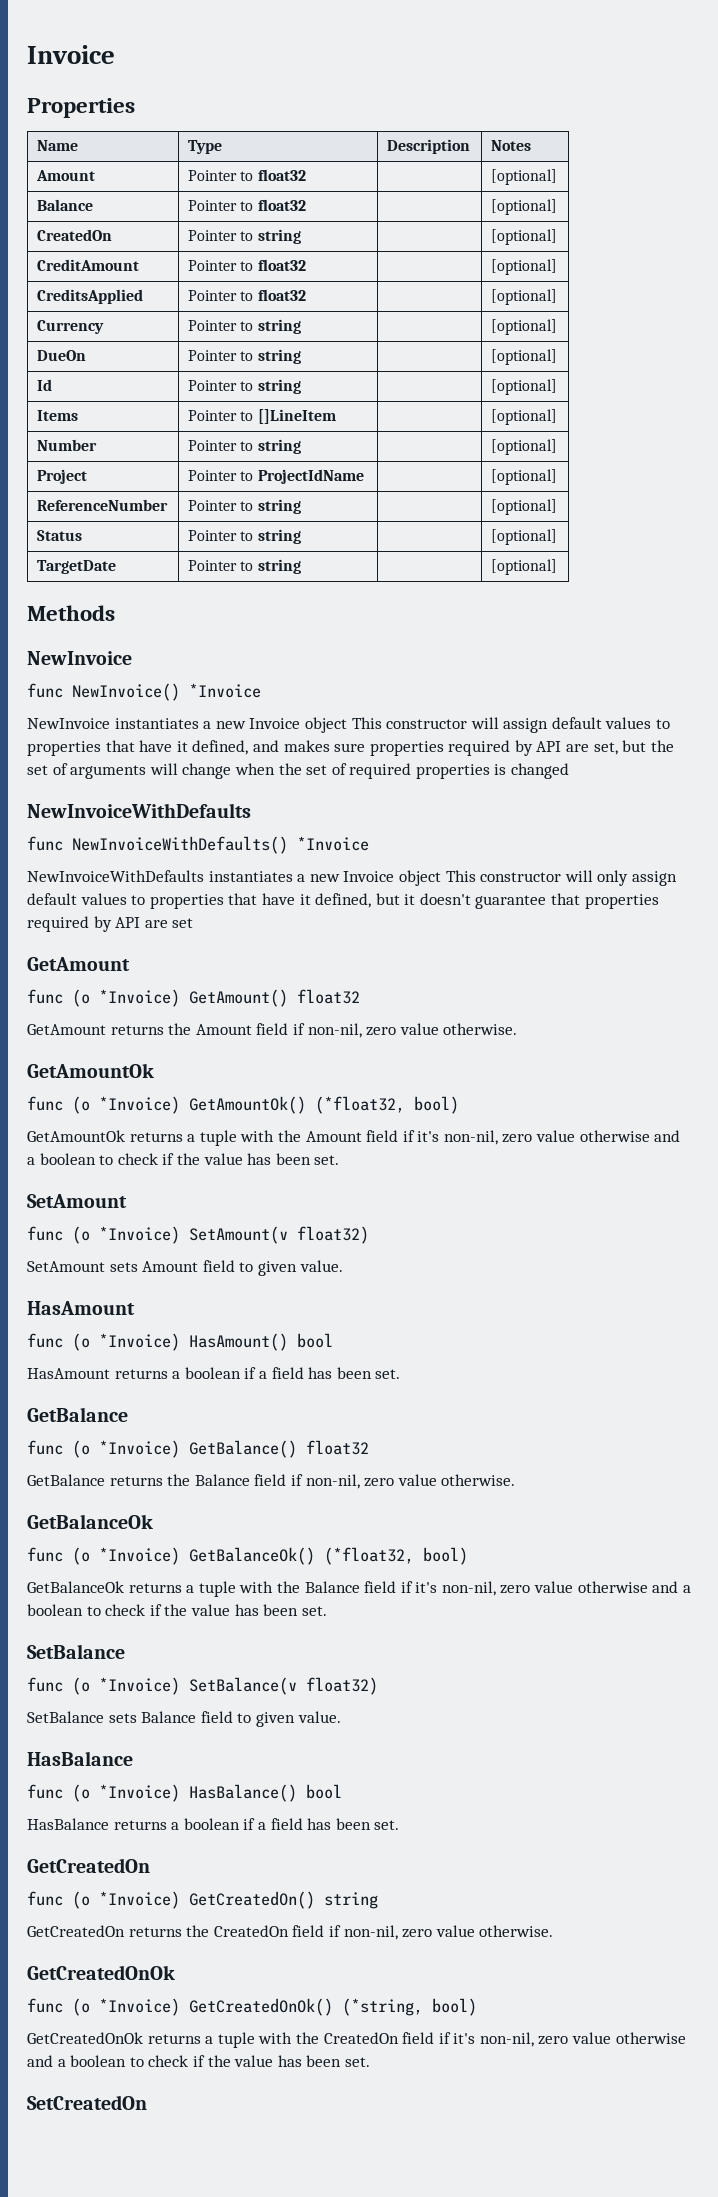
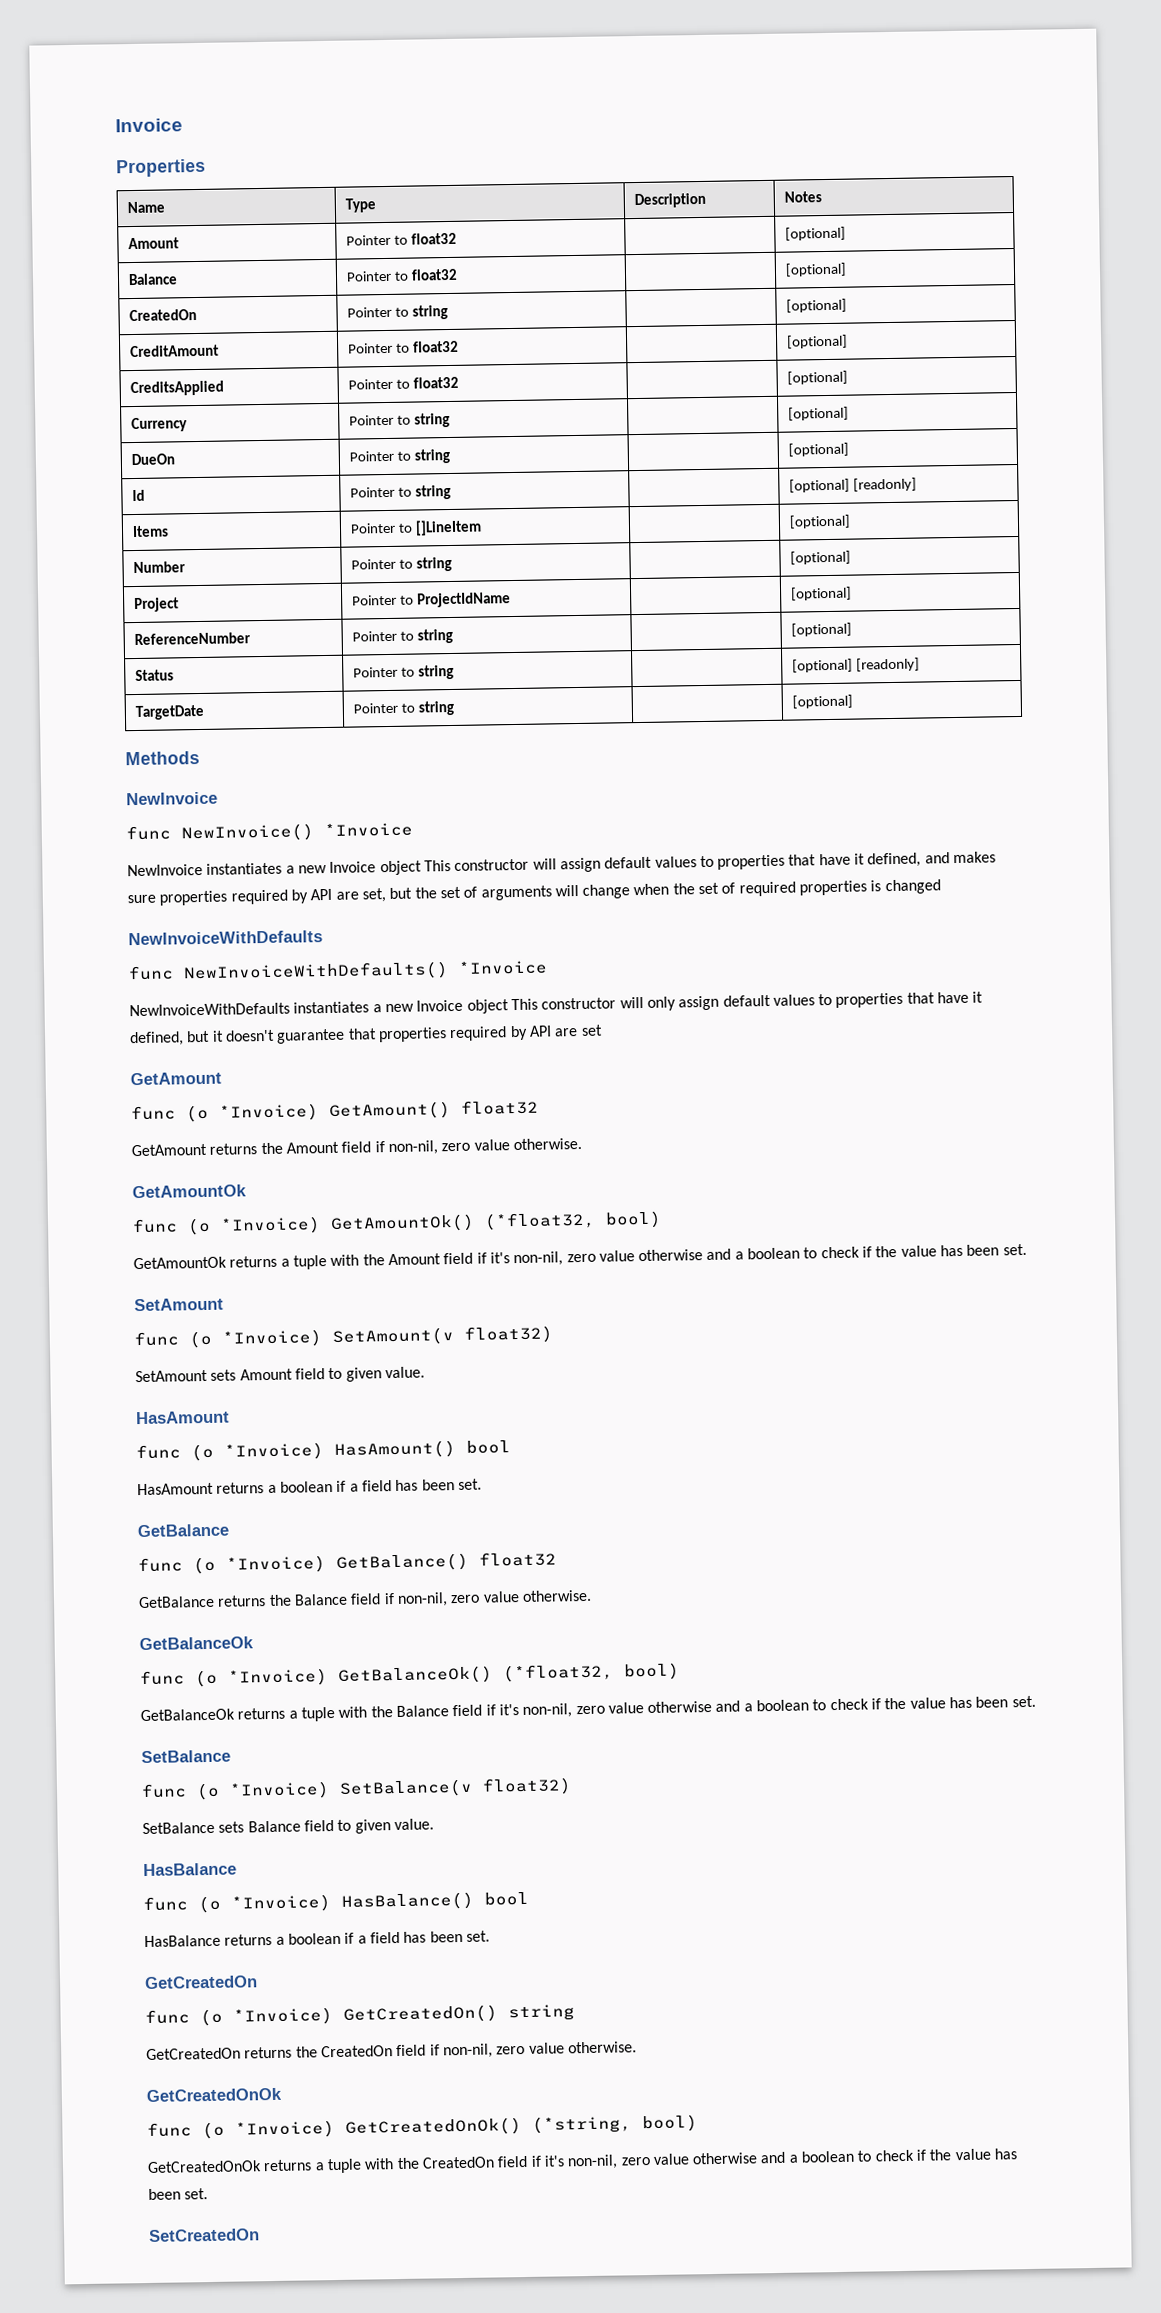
- Id | Pointer to string | | [optional]
+ Id | Pointer to string | | [optional] [readonly]
- Status | Pointer to string | | [optional]
+ Status | Pointer to string | | [optional] [readonly]

